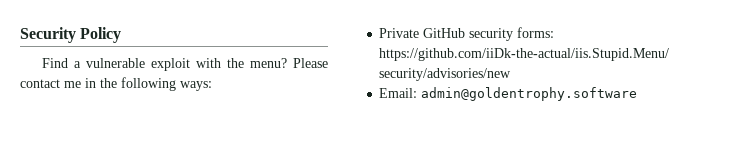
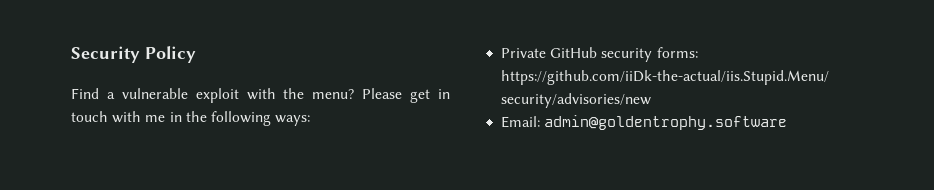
- Please contact me in the following ways:
+ Please get in touch with me in the following ways:

